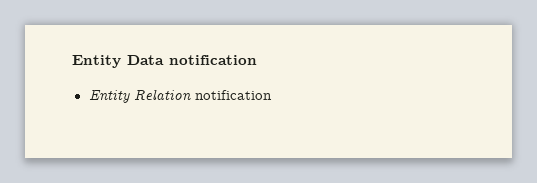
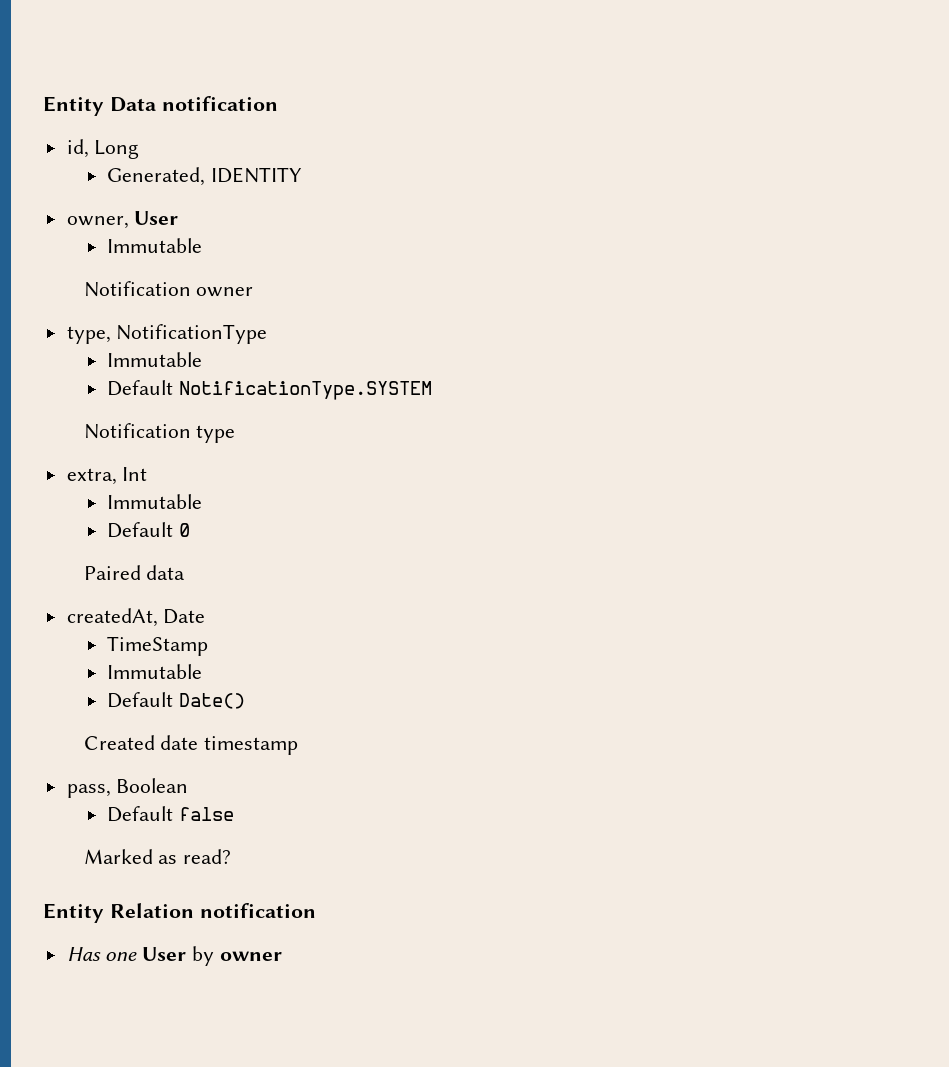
+ id, Long
+ Generated, IDENTITY
+ owner, User
+ Immutable
+ Notification owner
+ type, NotificationType
+ Immutable
+ Default NotificationType.SYSTEM
+ Notification type
+ extra, Int
+ Immutable
+ Default 0
+ Paired data
+ createdAt, Date
+ TimeStamp
+ Immutable
+ Default Date()
+ Created date timestamp
+ pass, Boolean
+ Default false
+ Marked as read?
  Entity Relation notification
+ Has one User by owner

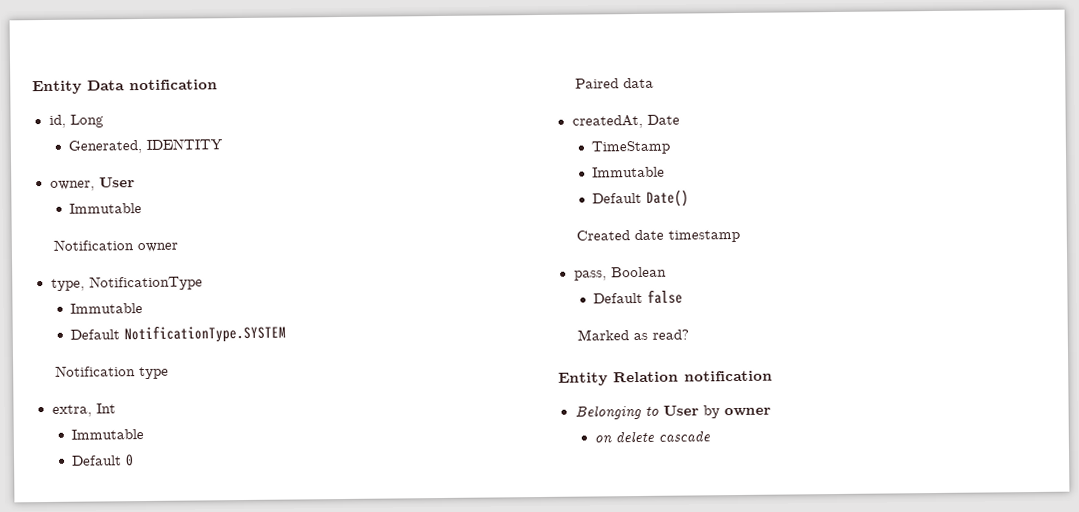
- Has one User by owner
+ Belonging to User by owner
+ on delete cascade

